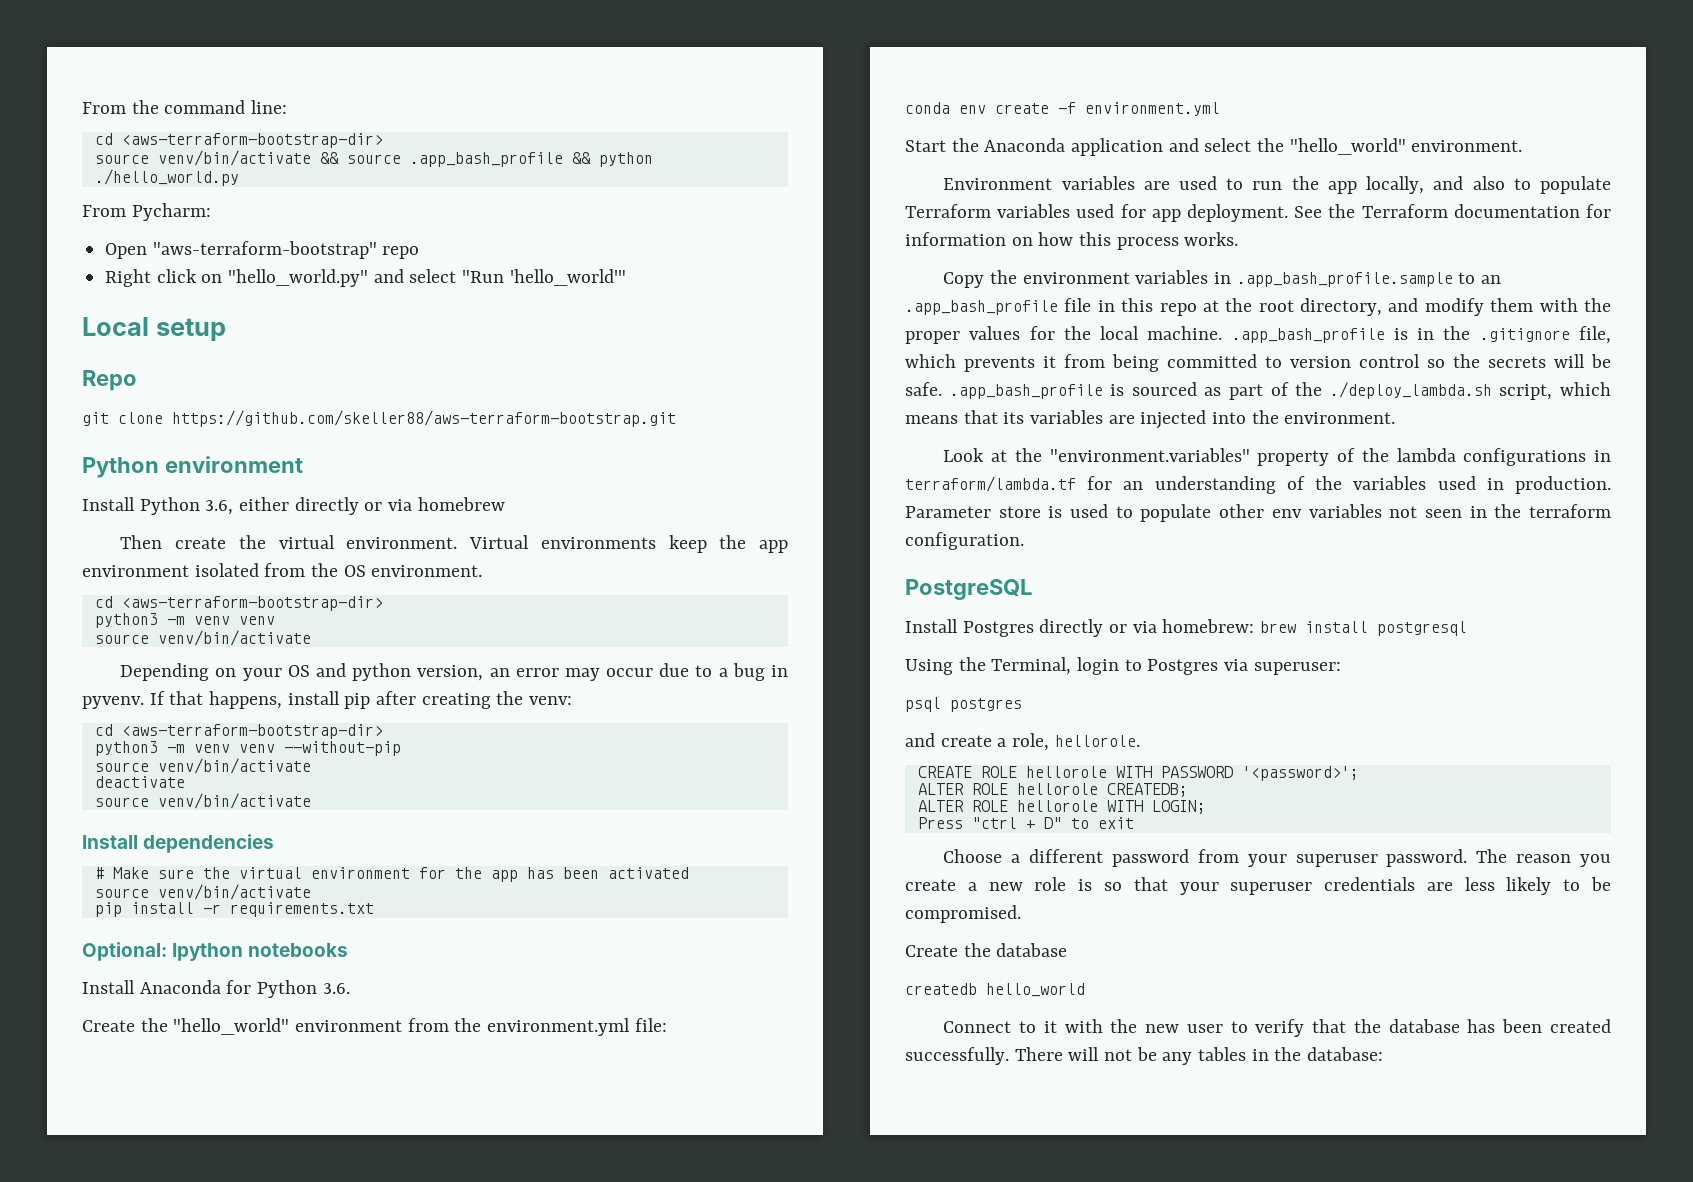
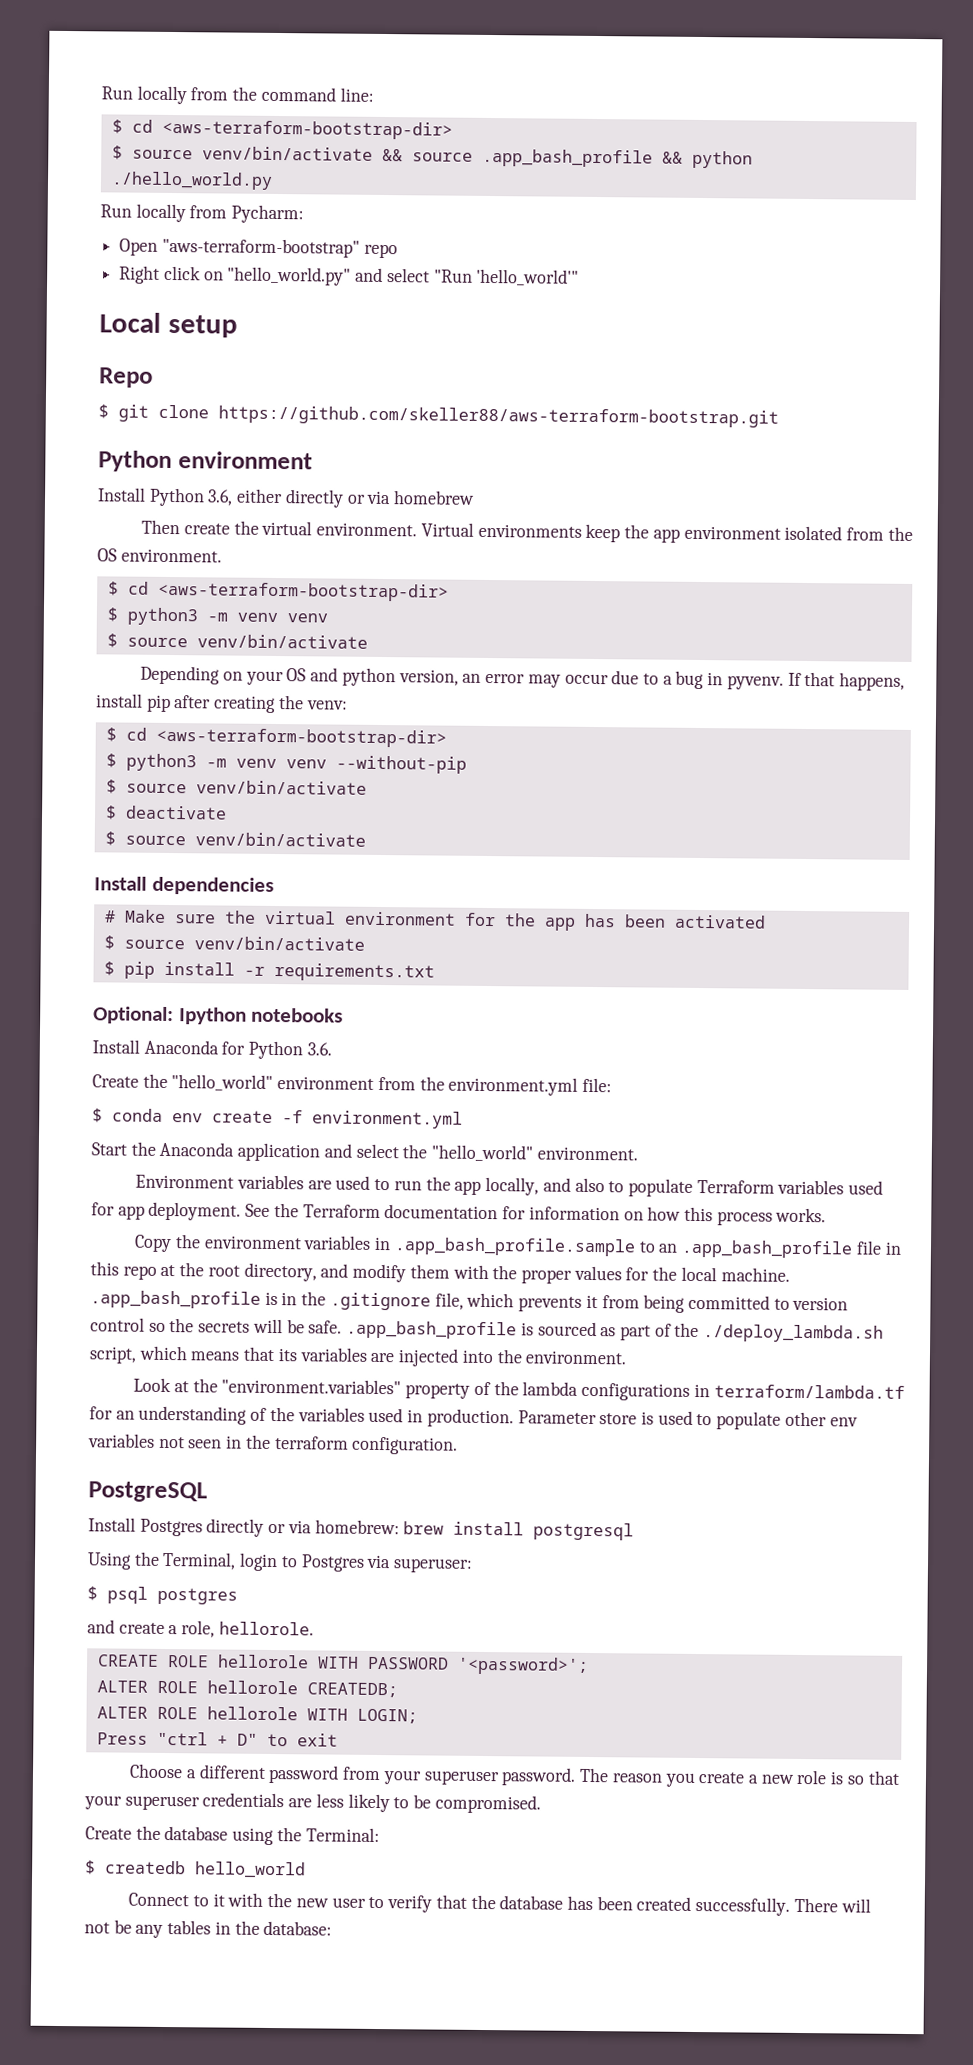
- From the command line:
- cd <aws-terraform-bootstrap-dir>
- source venv/bin/activate && source .app_bash_profile && python ./hello_world.py
+ Run locally from the command line:
+ $ cd <aws-terraform-bootstrap-dir>
+ $ source venv/bin/activate && source .app_bash_profile && python ./hello_world.py
- From Pycharm:
+ Run locally from Pycharm:
- git clone https://github.com/skeller88/aws-terraform-bootstrap.git
+ $ git clone https://github.com/skeller88/aws-terraform-bootstrap.git
  Virtual environments keep the app environment isolated from the OS environment.
- cd <aws-terraform-bootstrap-dir>
- python3 -m venv venv
- source venv/bin/activate
+ $ cd <aws-terraform-bootstrap-dir>
+ $ python3 -m venv venv
+ $ source venv/bin/activate
  If that happens, install pip after creating the venv:
- cd <aws-terraform-bootstrap-dir>
- python3 -m venv venv --without-pip
- source venv/bin/activate
- deactivate
- source venv/bin/activate
+ $ cd <aws-terraform-bootstrap-dir>
+ $ python3 -m venv venv --without-pip
+ $ source venv/bin/activate
+ $ deactivate
+ $ source venv/bin/activate
  # Make sure the virtual environment for the app has been activated
- source venv/bin/activate
- pip install -r requirements.txt
+ $ source venv/bin/activate
+ $ pip install -r requirements.txt
- conda env create -f environment.yml
+ $ conda env create -f environment.yml
- psql postgres
+ $ psql postgres
- Create the database
- createdb hello_world
+ Create the database using the Terminal:
+ $ createdb hello_world

